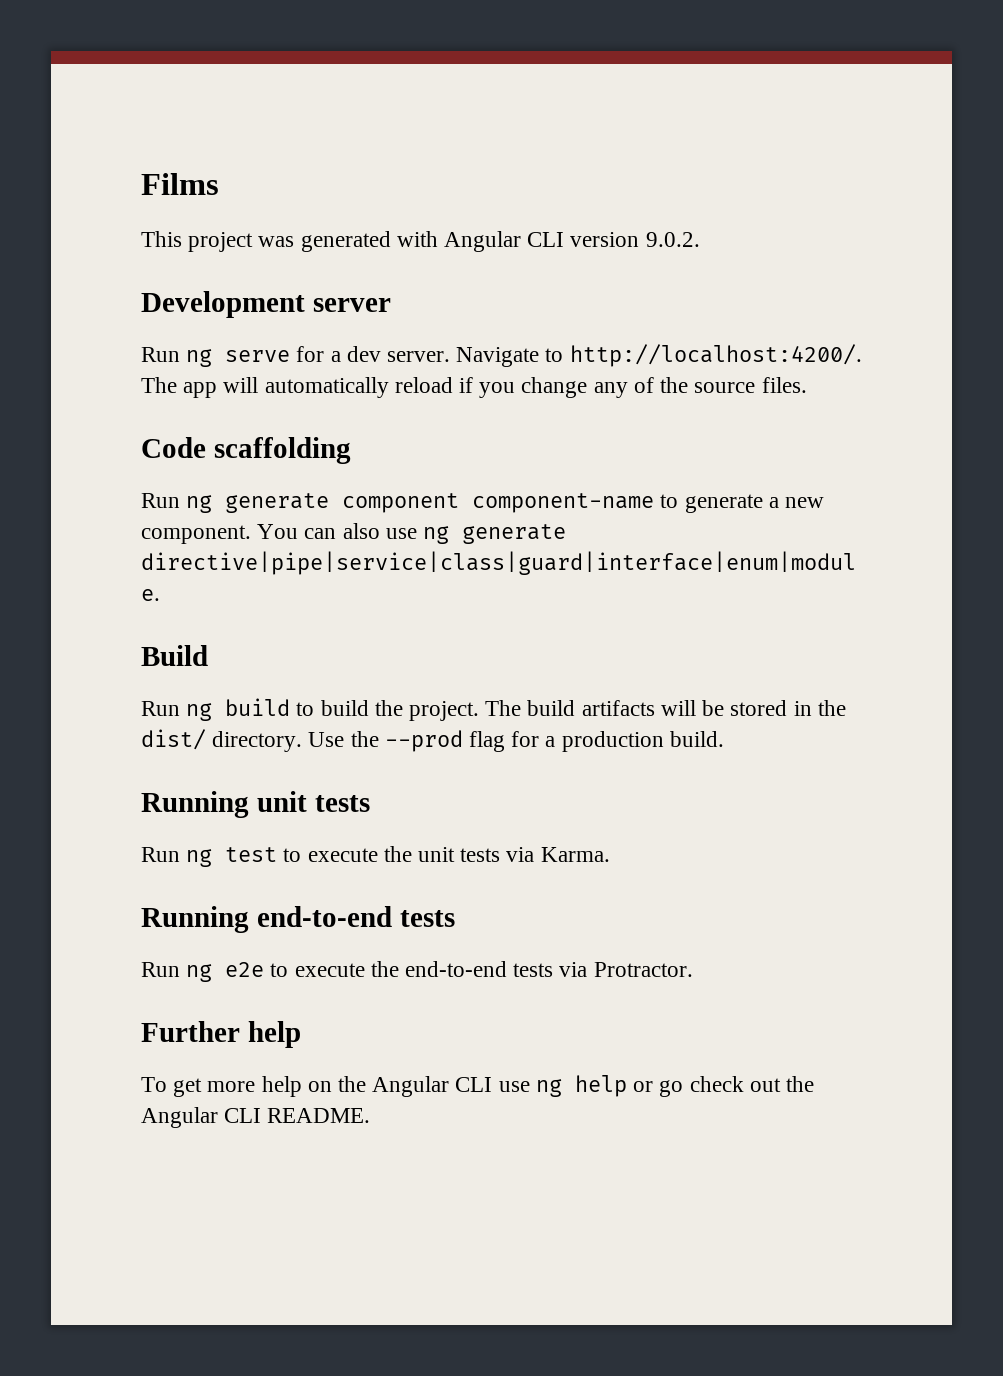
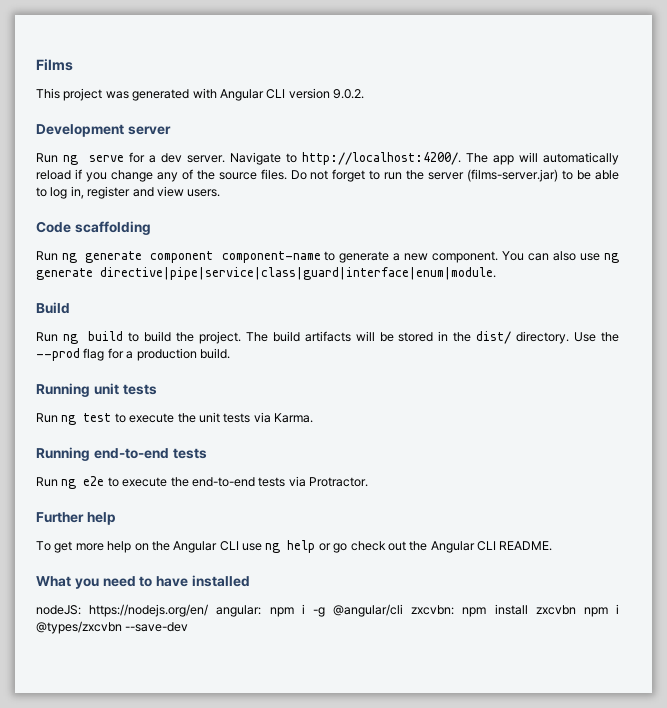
+ Do not forget to run the server (films-server.jar) to be able to log in, register and view users.
+ What you need to have installed
+ nodeJS: https://nodejs.org/en/ angular: npm i -g @angular/cli zxcvbn: npm install zxcvbn npm i @types/zxcvbn --save-dev

